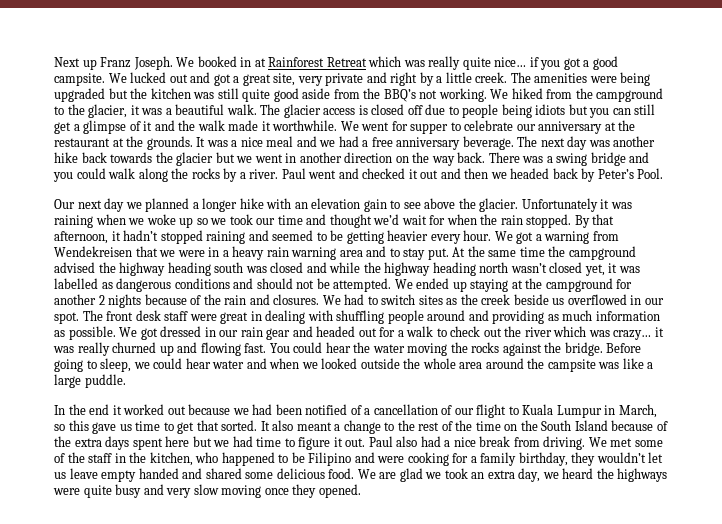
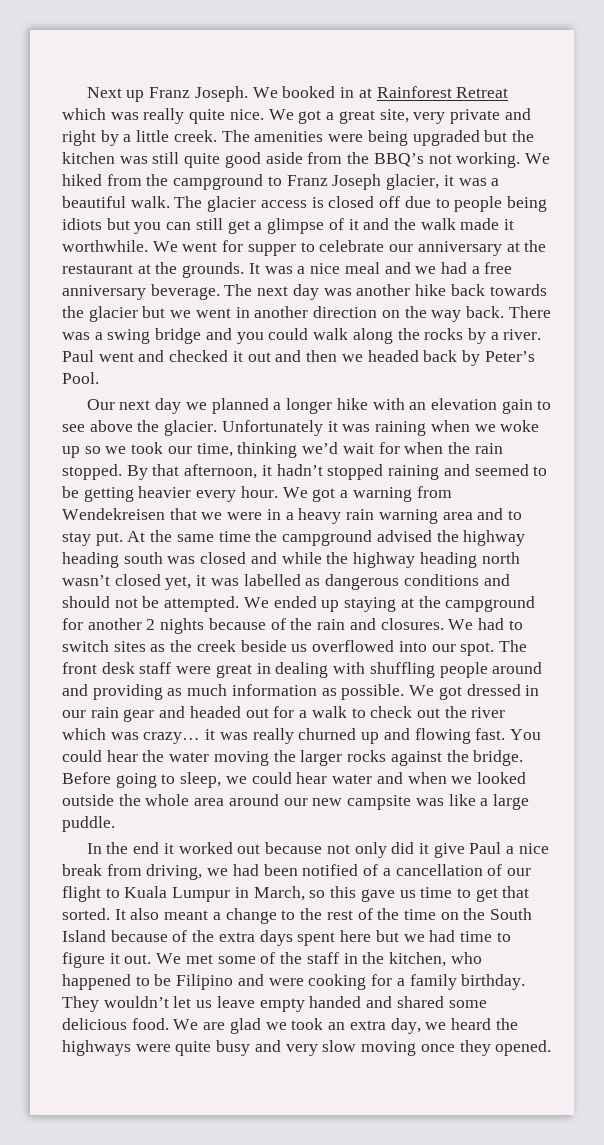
- We booked in at Rainforest Retreat which was really quite nice… if you got a good campsite. We lucked out and got a great site, very private and right by a little creek.
+ We booked in at Rainforest Retreat which was really quite nice. We got a great site, very private and right by a little creek.
- We hiked from the campground to the glacier, it was a beautiful walk.
+ We hiked from the campground to Franz Joseph glacier, it was a beautiful walk.
- Unfortunately it was raining when we woke up so we took our time and thought we’d wait for when the rain stopped.
+ Unfortunately it was raining when we woke up so we took our time, thinking we’d wait for when the rain stopped.
- We had to switch sites as the creek beside us overflowed in our spot.
+ We had to switch sites as the creek beside us overflowed into our spot.
- You could hear the water moving the rocks against the bridge.
+ You could hear the water moving the larger rocks against the bridge.
- Before going to sleep, we could hear water and when we looked outside the whole area around the campsite was like a large puddle.
+ Before going to sleep, we could hear water and when we looked outside the whole area around our new campsite was like a large puddle.
- In the end it worked out because we had been notified of a cancellation of our flight to Kuala Lumpur in March, so this gave us time to get that sorted.
+ In the end it worked out because not only did it give Paul a nice break from driving, we had been notified of a cancellation of our flight to Kuala Lumpur in March, so this gave us time to get that sorted.
- Paul also had a nice break from driving.
- We met some of the staff in the kitchen, who happened to be Filipino and were cooking for a family birthday, they wouldn’t let us leave empty handed and shared some delicious food.
+ We met some of the staff in the kitchen, who happened to be Filipino and were cooking for a family birthday. They wouldn’t let us leave empty handed and shared some delicious food.

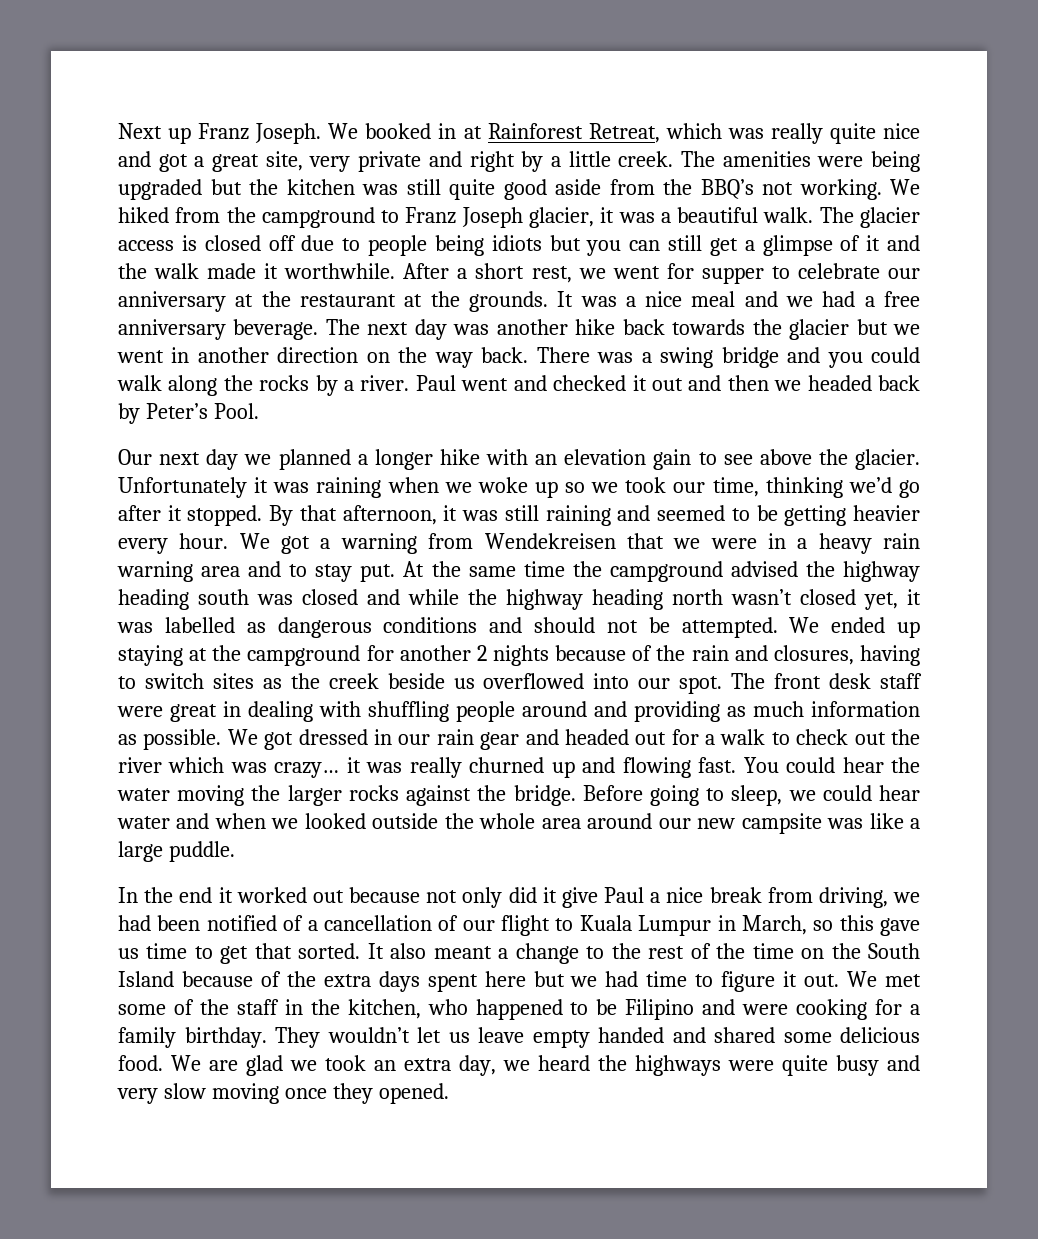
- We booked in at Rainforest Retreat which was really quite nice. We got a great site, very private and right by a little creek.
+ We booked in at Rainforest Retreat, which was really quite nice and got a great site, very private and right by a little creek.
- We went for supper to celebrate our anniversary at the restaurant at the grounds.
+ After a short rest, we went for supper to celebrate our anniversary at the restaurant at the grounds.
- Unfortunately it was raining when we woke up so we took our time, thinking we’d wait for when the rain stopped.
+ Unfortunately it was raining when we woke up so we took our time, thinking we’d go after it stopped.
- By that afternoon, it hadn’t stopped raining and seemed to be getting heavier every hour.
+ By that afternoon, it was still raining and seemed to be getting heavier every hour.
- We ended up staying at the campground for another 2 nights because of the rain and closures. We had to switch sites as the creek beside us overflowed into our spot.
+ We ended up staying at the campground for another 2 nights because of the rain and closures, having to switch sites as the creek beside us overflowed into our spot.

